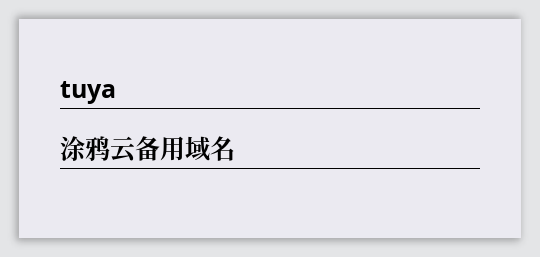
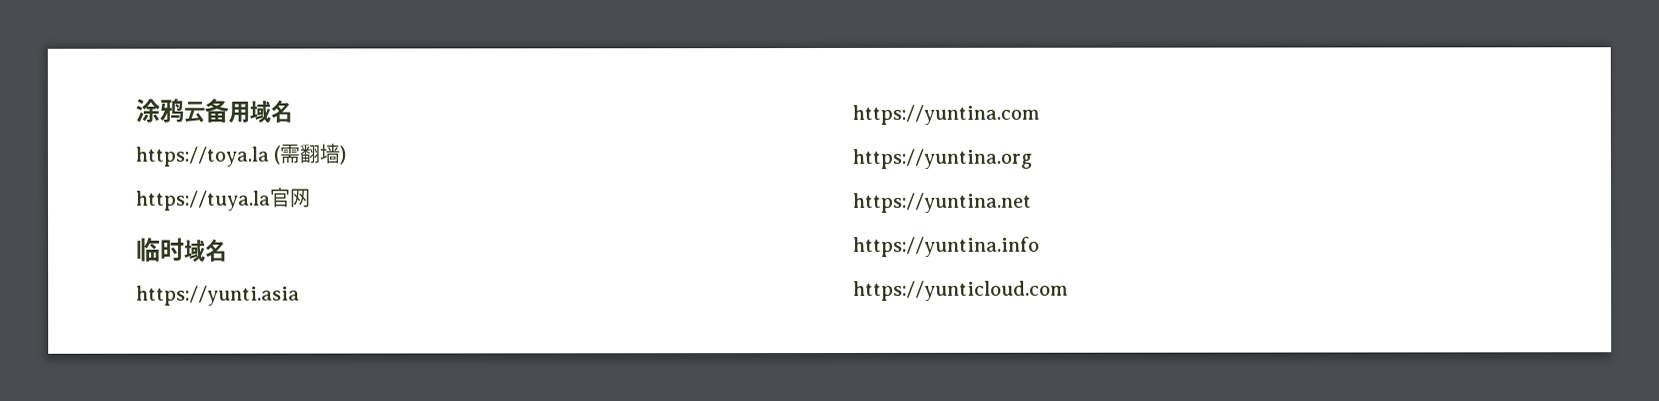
- tuya
+ https://toya.la (需翻墙)
+ https://tuya.la官网
+ 临时域名
+ https://yunti.asia
+ https://yuntina.com
+ https://yuntina.org
+ https://yuntina.net
+ https://yuntina.info
+ https://yunticloud.com

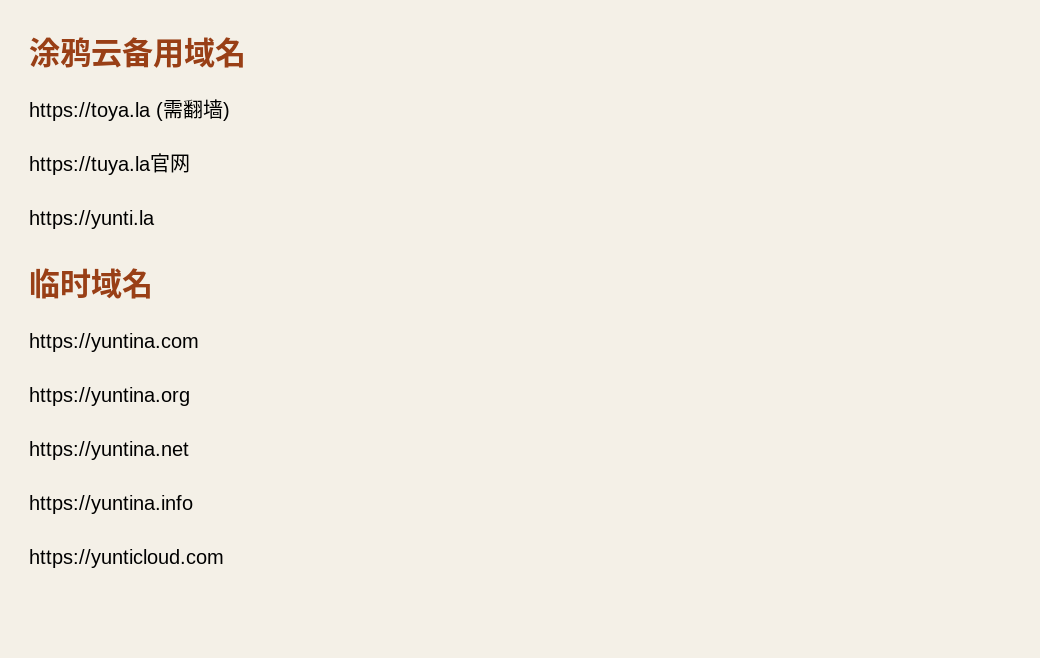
+ https://yunti.la
- https://yunti.asia

